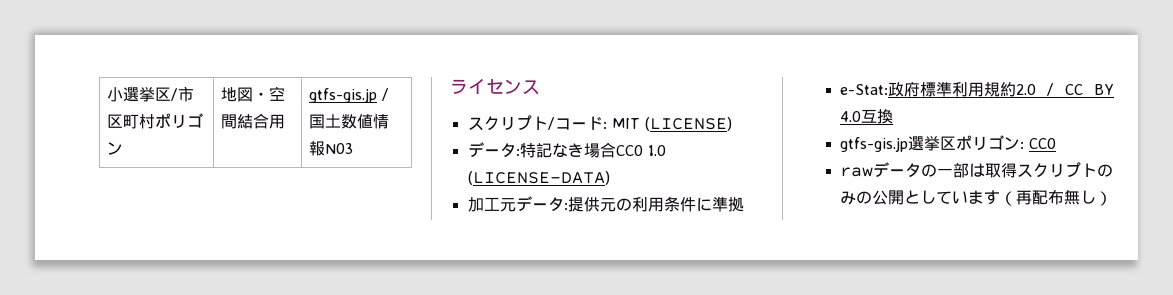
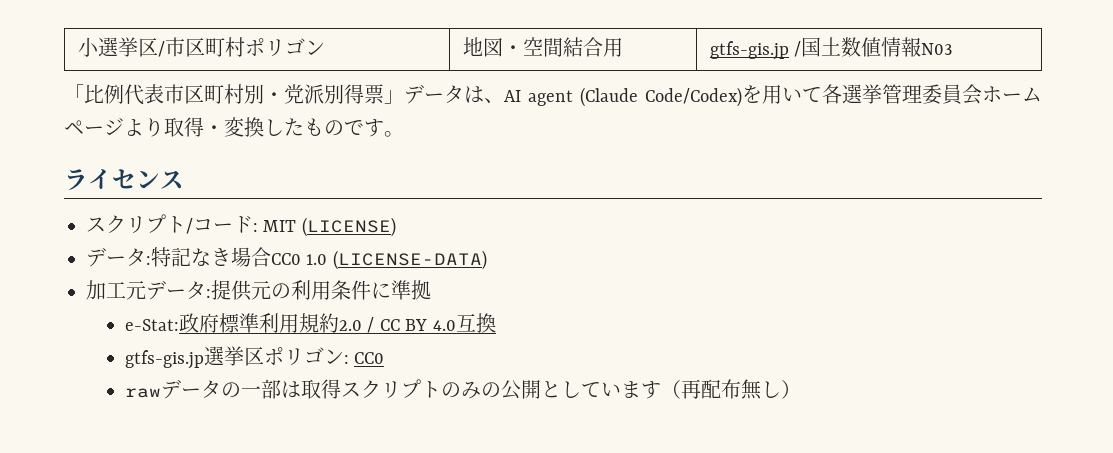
+ 「比例代表市区町村別・党派別得票」データは、AI agent (Claude Code/Codex)を用いて各選挙管理委員会ホームページより取得・変換したものです。

